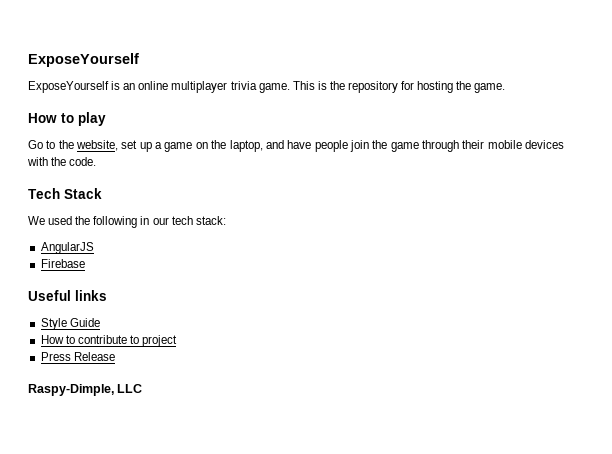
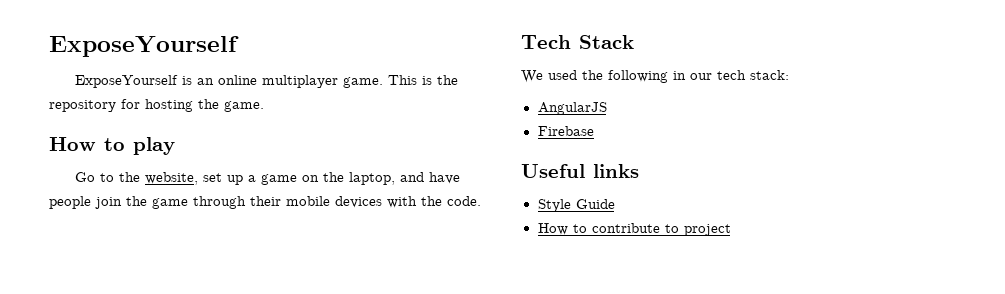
- ExposeYourself is an online multiplayer trivia game.
+ ExposeYourself is an online multiplayer game.
- Press Release
- Raspy-Dimple, LLC

